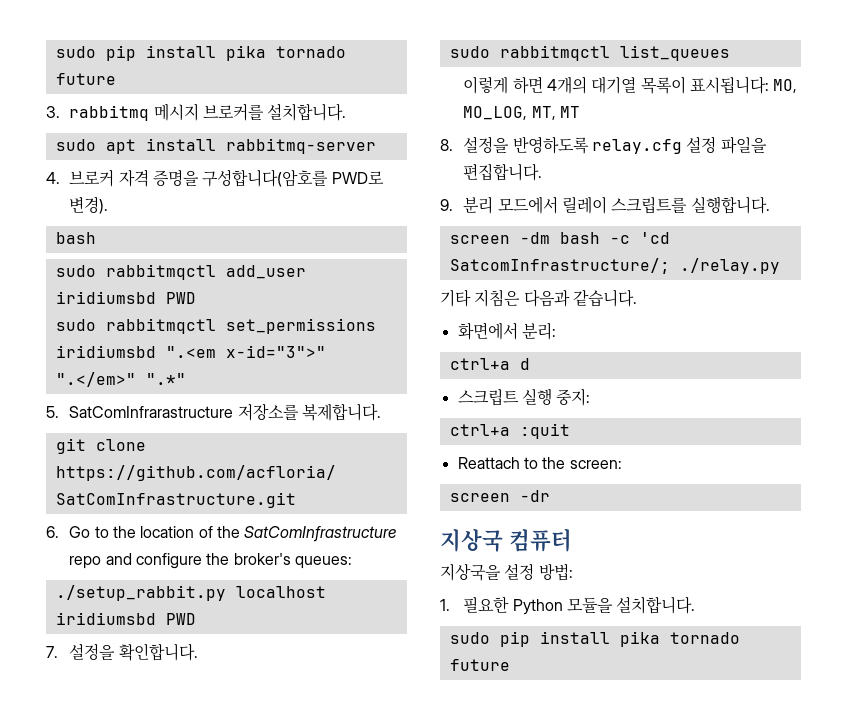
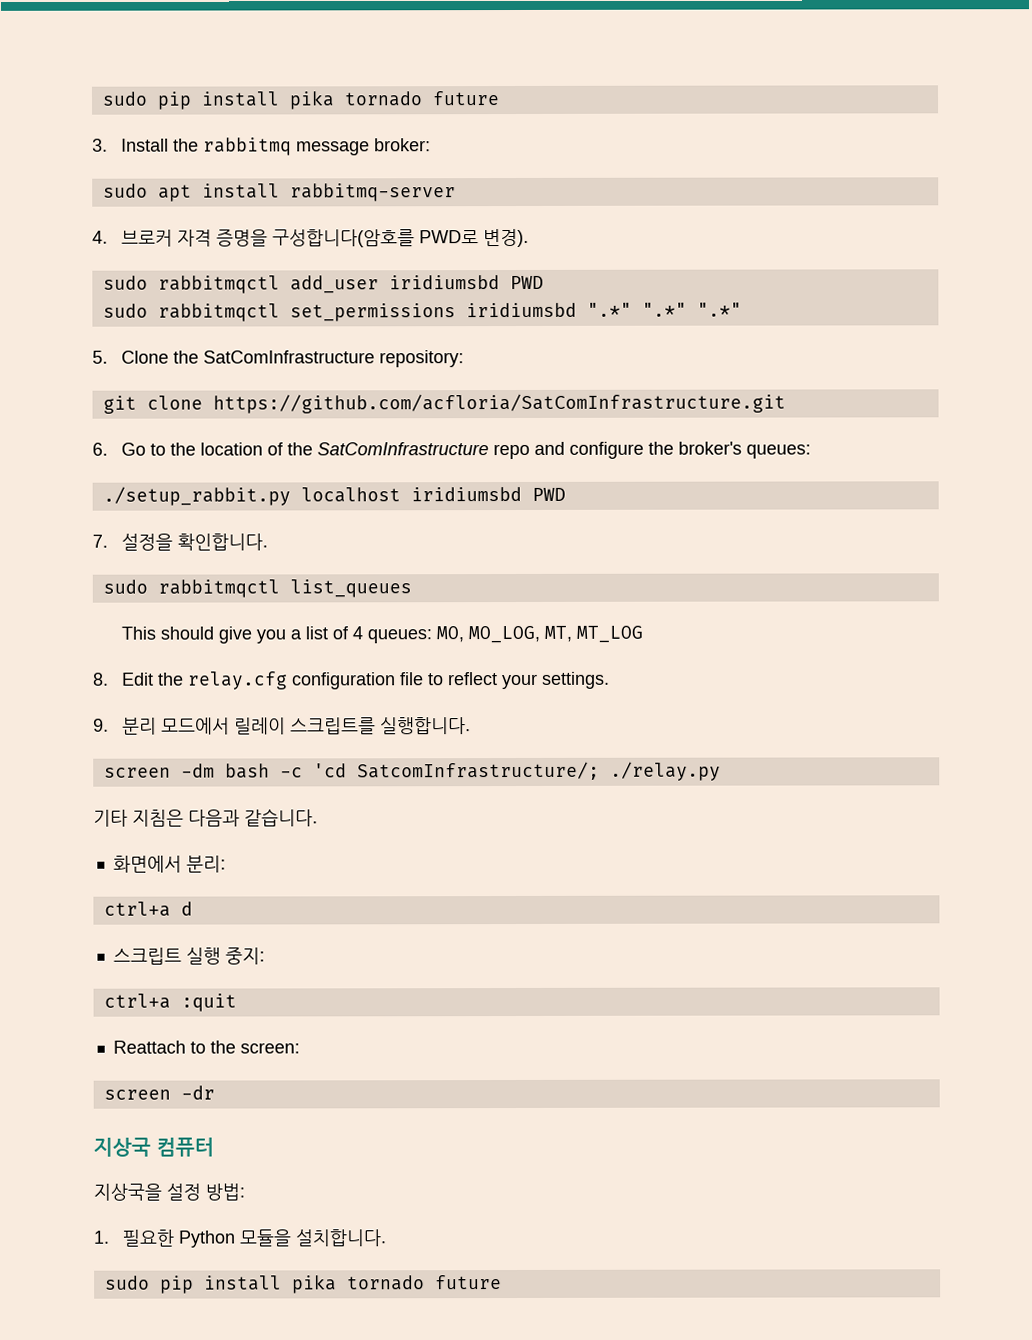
- 3. rabbitmq 메시지 브로커를 설치합니다.
+ 3. Install the rabbitmq message broker:
  4. 브로커 자격 증명을 구성합니다(암호를 PWD로 변경).
- bash
- sudo rabbitmqctl set_permissions iridiumsbd ".<em x-id="3">" ".</em>" ".*"
+ sudo rabbitmqctl set_permissions iridiumsbd ".*" ".*" ".*"
- 5. SatComInfrarastructure 저장소를 복제합니다.
+ 5. Clone the SatComInfrastructure repository:
- 이렇게 하면 4개의 대기열 목록이 표시됩니다: MO, MO_LOG, MT, MT
+ This should give you a list of 4 queues: MO, MO_LOG, MT, MT_LOG
- 8. 설정을 반영하도록 relay.cfg 설정 파일을 편집합니다.
+ 8. Edit the relay.cfg configuration file to reflect your settings.

